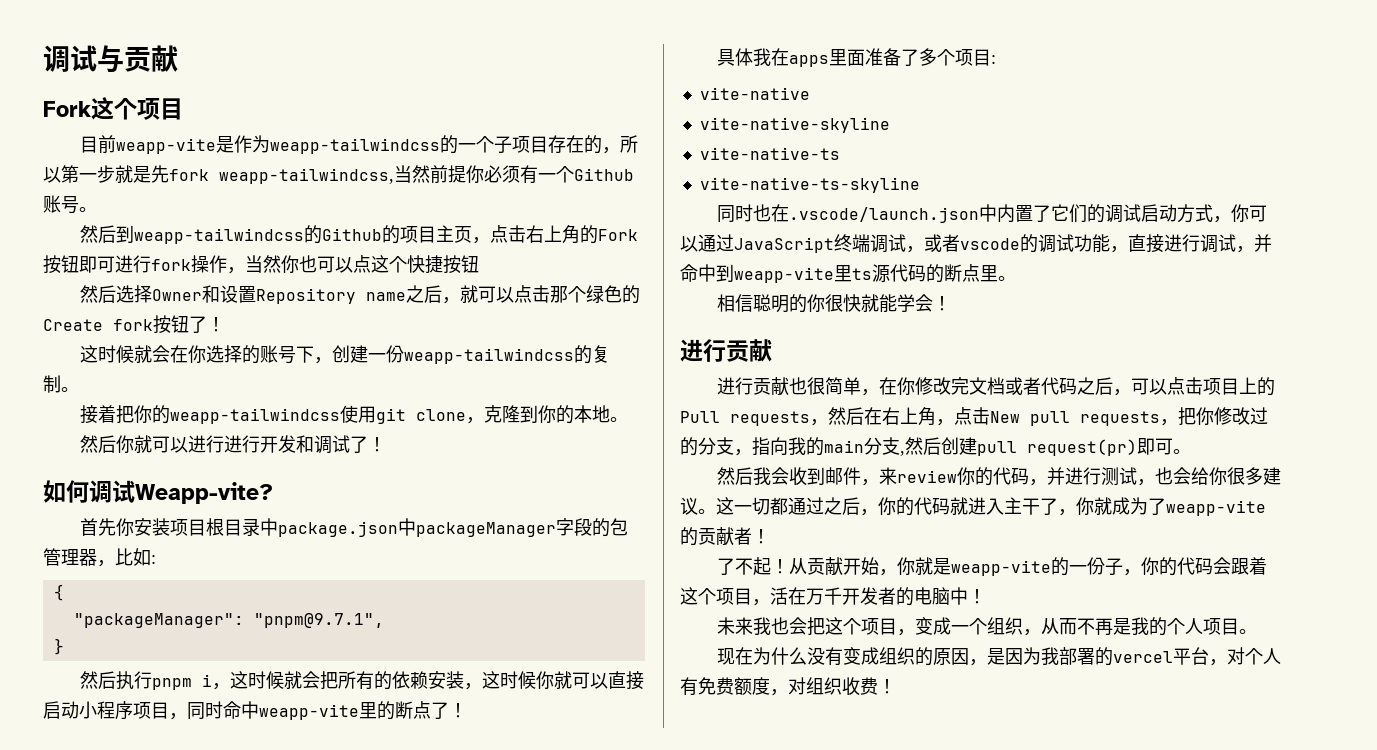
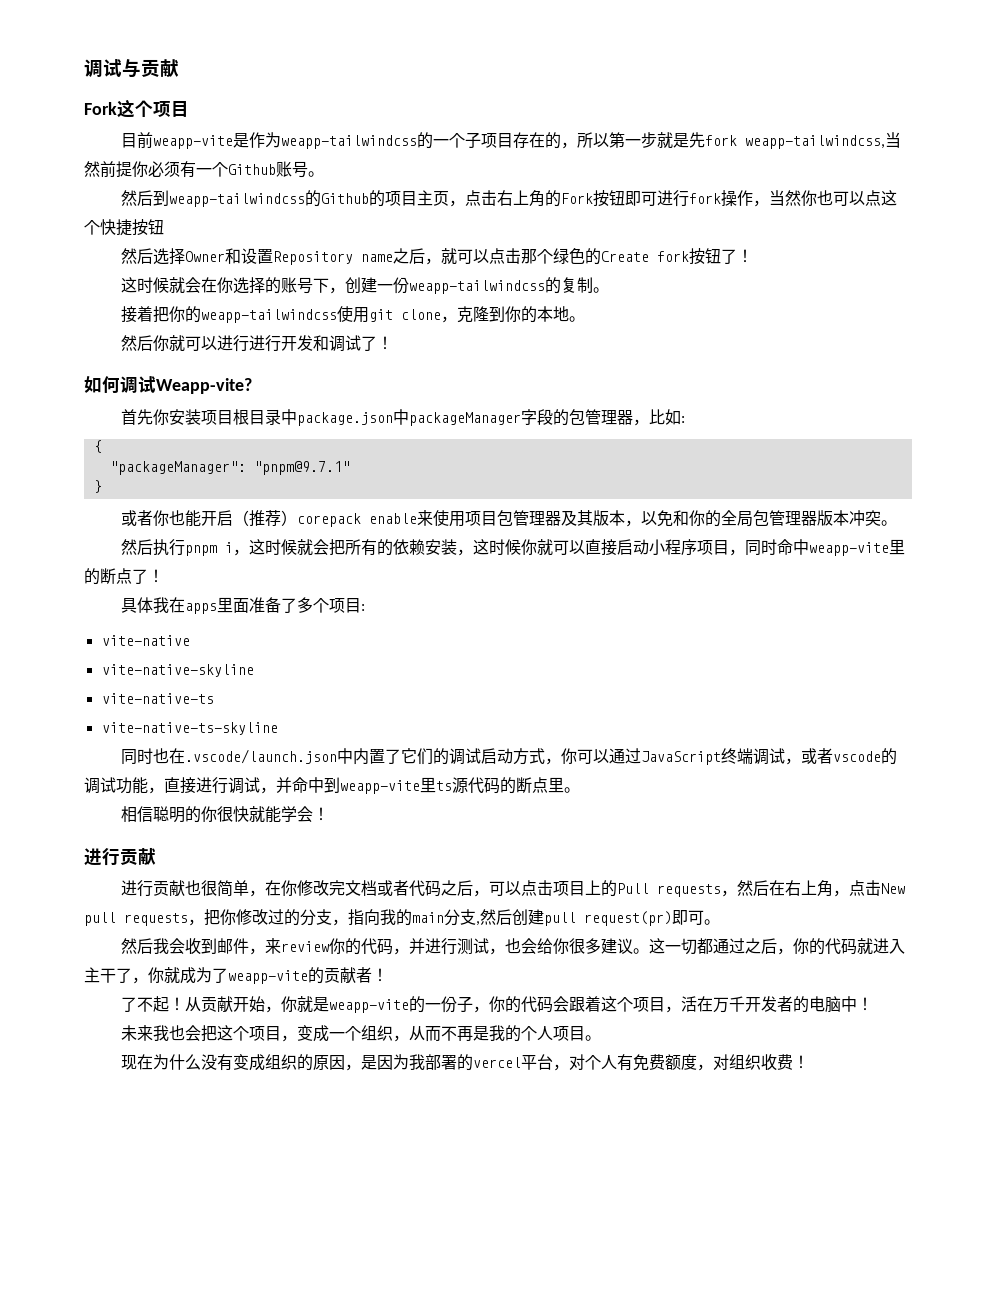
- "packageManager": "pnpm@9.7.1",
+ "packageManager": "pnpm@9.7.1"
+ 或者你也能开启（推荐）corepack enable来使用项目包管理器及其版本，以免和你的全局包管理器版本冲突。

